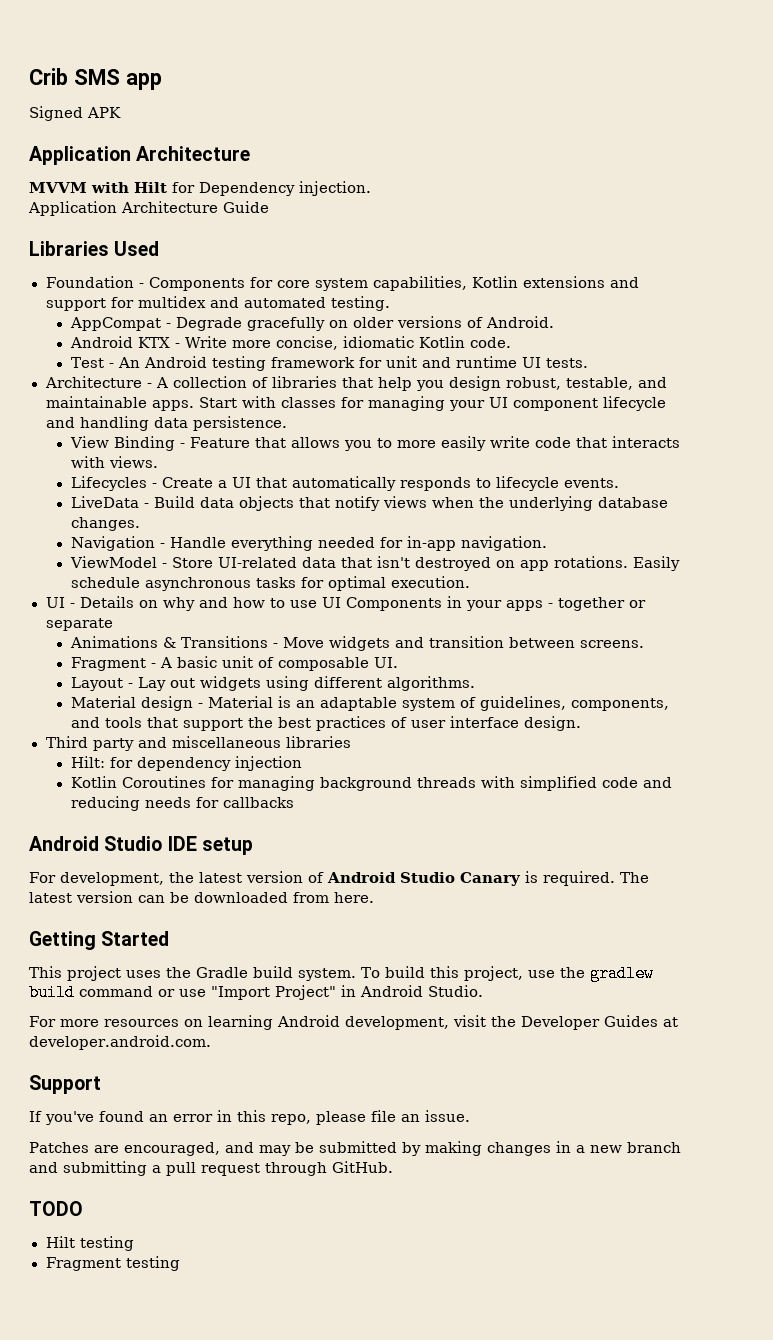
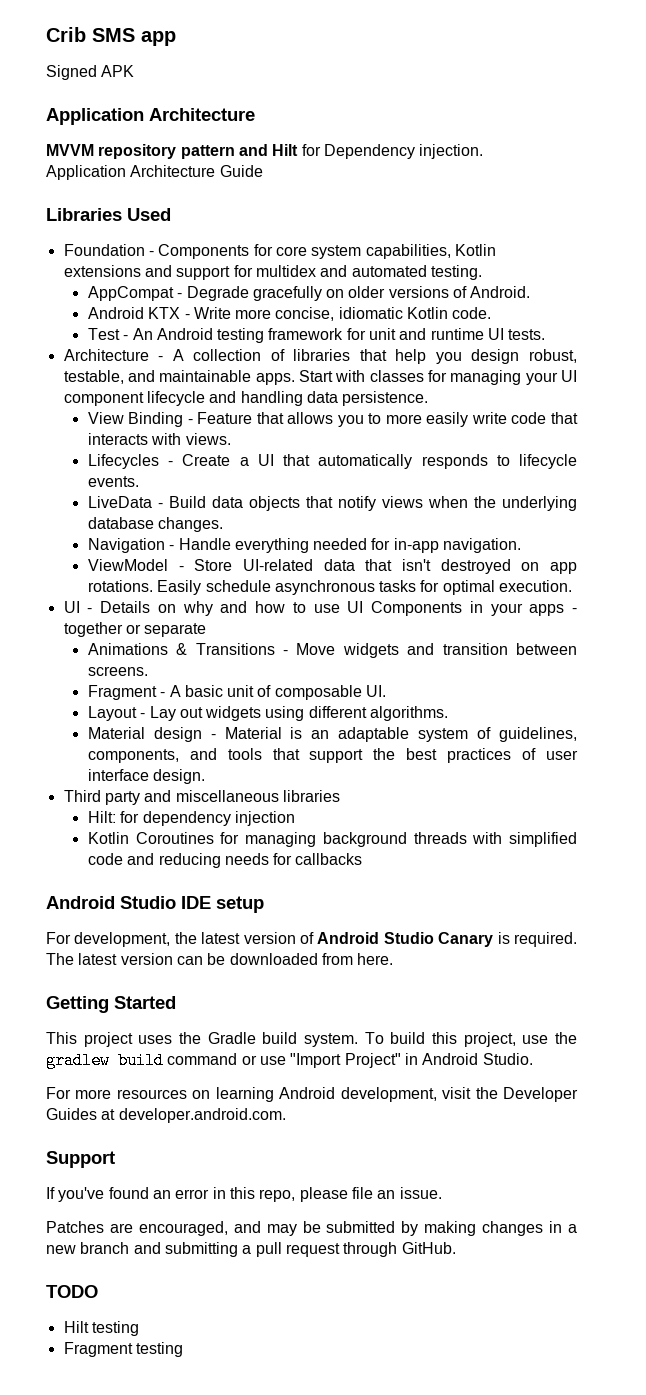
- MVVM with Hilt for Dependency injection.
+ MVVM repository pattern and Hilt for Dependency injection.

